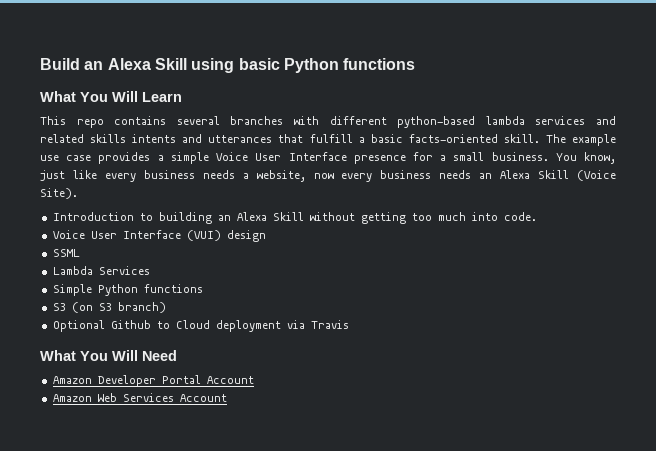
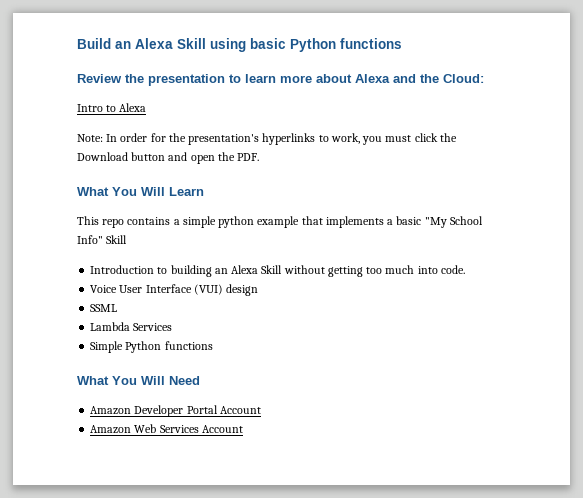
+ Review the presentation to learn more about Alexa and the Cloud:
+ Intro to Alexa
+ Note: In order for the presentation's hyperlinks to work, you must click the Download button and open the PDF.
- This repo contains several branches with different python-based lambda services and related skills intents and utterances that fulfill a basic facts-oriented skill. The example use case provides a simple Voice User Interface presence for a small business. You know, just like every business needs a website, now every business needs an Alexa Skill (Voice Site).
+ This repo contains a simple python example that implements a basic "My School Info" Skill
- S3 (on S3 branch)
- Optional Github to Cloud deployment via Travis

